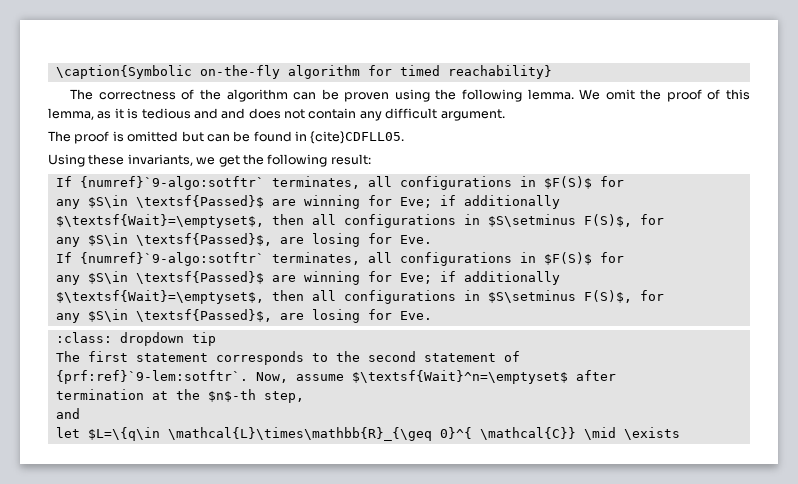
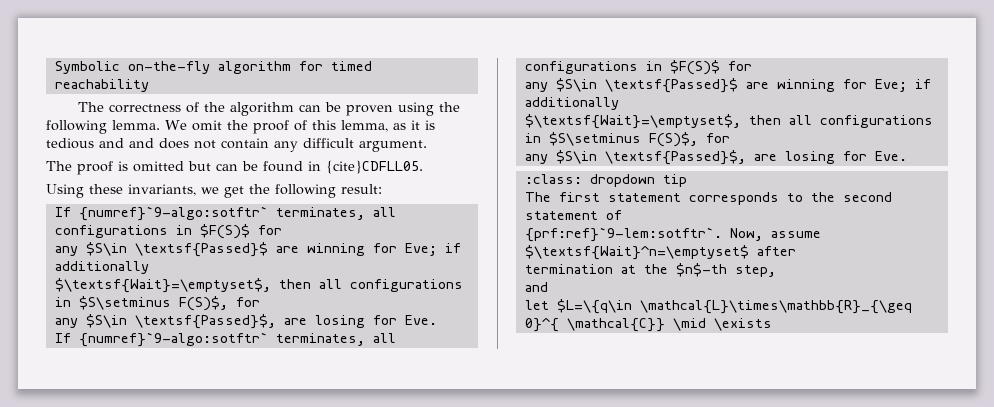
- \caption{Symbolic on-the-fly algorithm for timed reachability}
+ Symbolic on-the-fly algorithm for timed reachability

